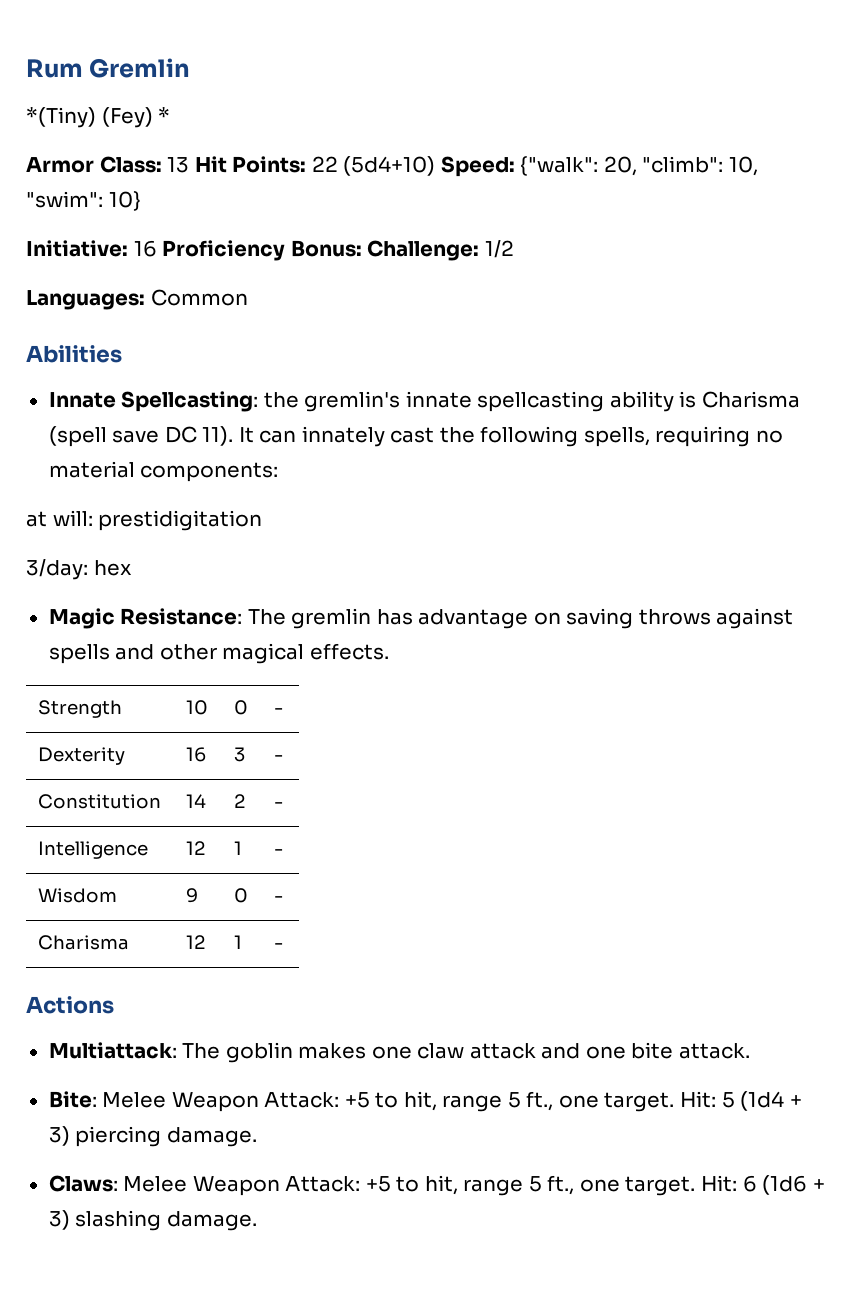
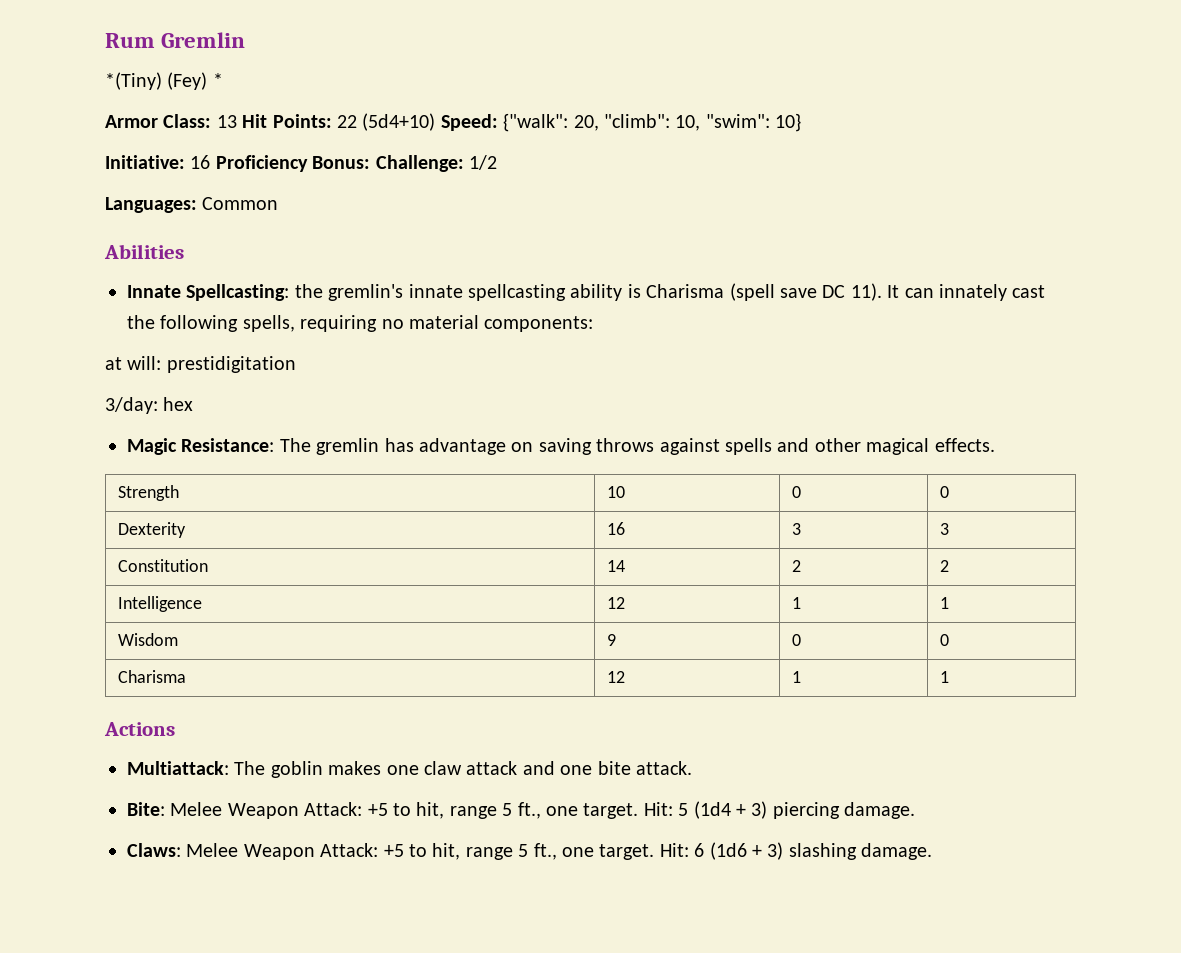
- Strength | 10 | 0 | -
+ Strength | 10 | 0 | 0
- Dexterity | 16 | 3 | -
+ Dexterity | 16 | 3 | 3
- Constitution | 14 | 2 | -
+ Constitution | 14 | 2 | 2
- Intelligence | 12 | 1 | -
+ Intelligence | 12 | 1 | 1
- Wisdom | 9 | 0 | -
+ Wisdom | 9 | 0 | 0
- Charisma | 12 | 1 | -
+ Charisma | 12 | 1 | 1

